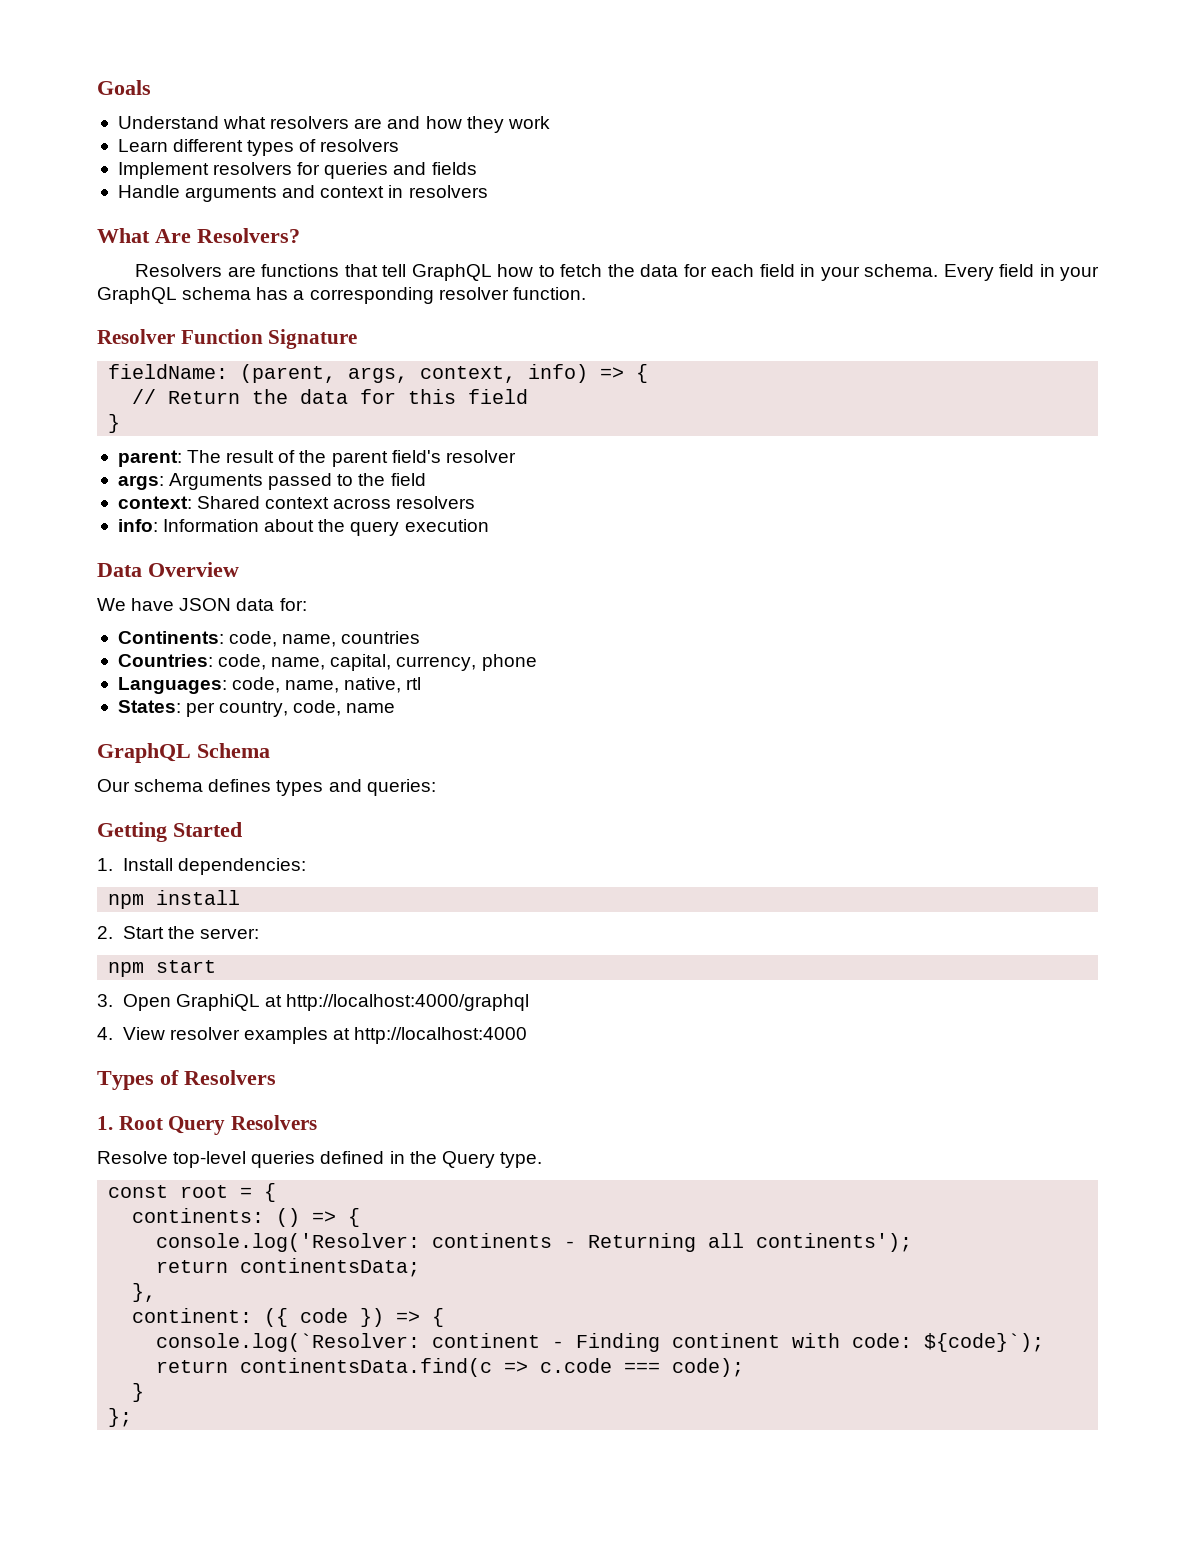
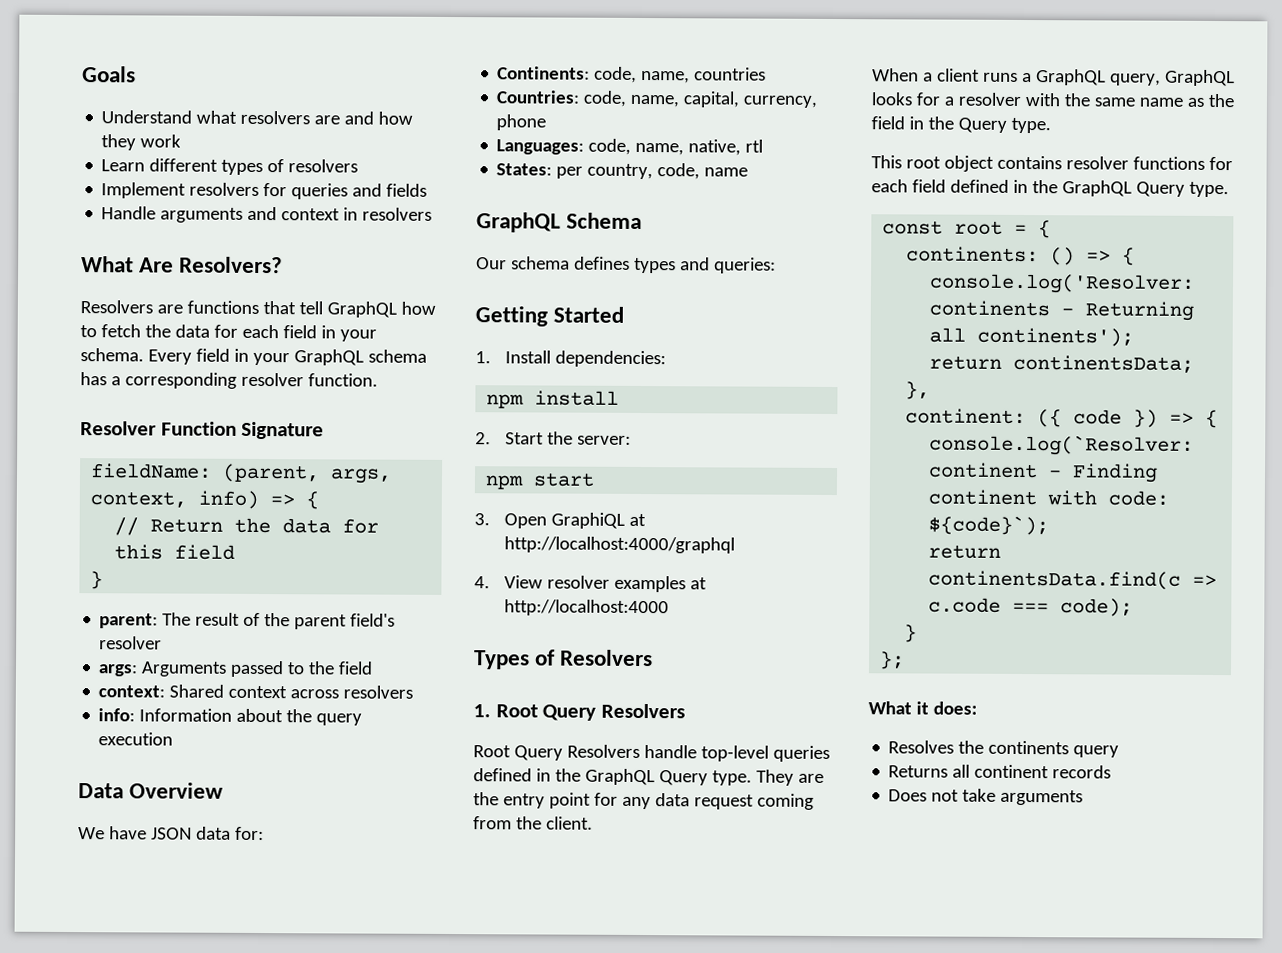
- Resolve top-level queries defined in the Query type.
+ Root Query Resolvers handle top-level queries defined in the GraphQL Query type. They are the entry point for any data request coming from the client.
+ When a client runs a GraphQL query, GraphQL looks for a resolver with the same name as the field in the Query type.
+ This root object contains resolver functions for each field defined in the GraphQL Query type.
+ What it does:
+ Resolves the continents query
+ Returns all continent records
+ Does not take arguments

